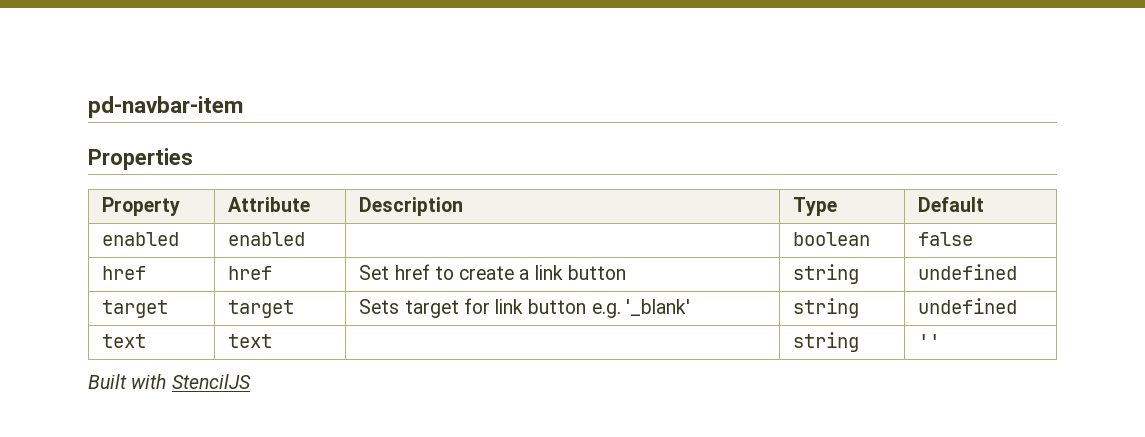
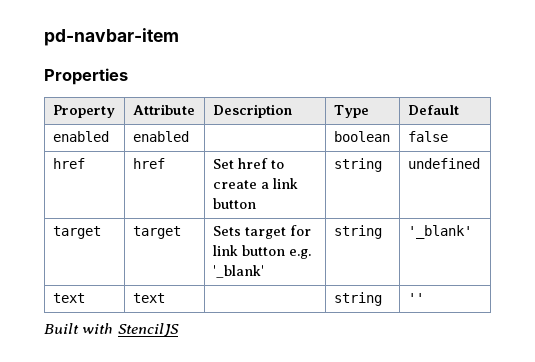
- target | target | Sets target for link button e.g. '_blank' | string | undefined
+ target | target | Sets target for link button e.g. '_blank' | string | '_blank'

